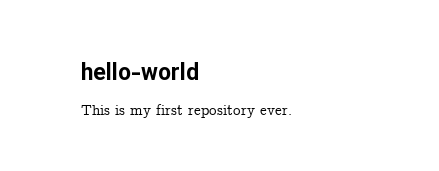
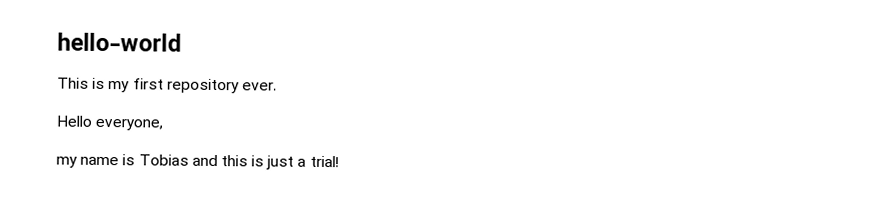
+ Hello everyone,
+ my name is Tobias and this is just a trial!

